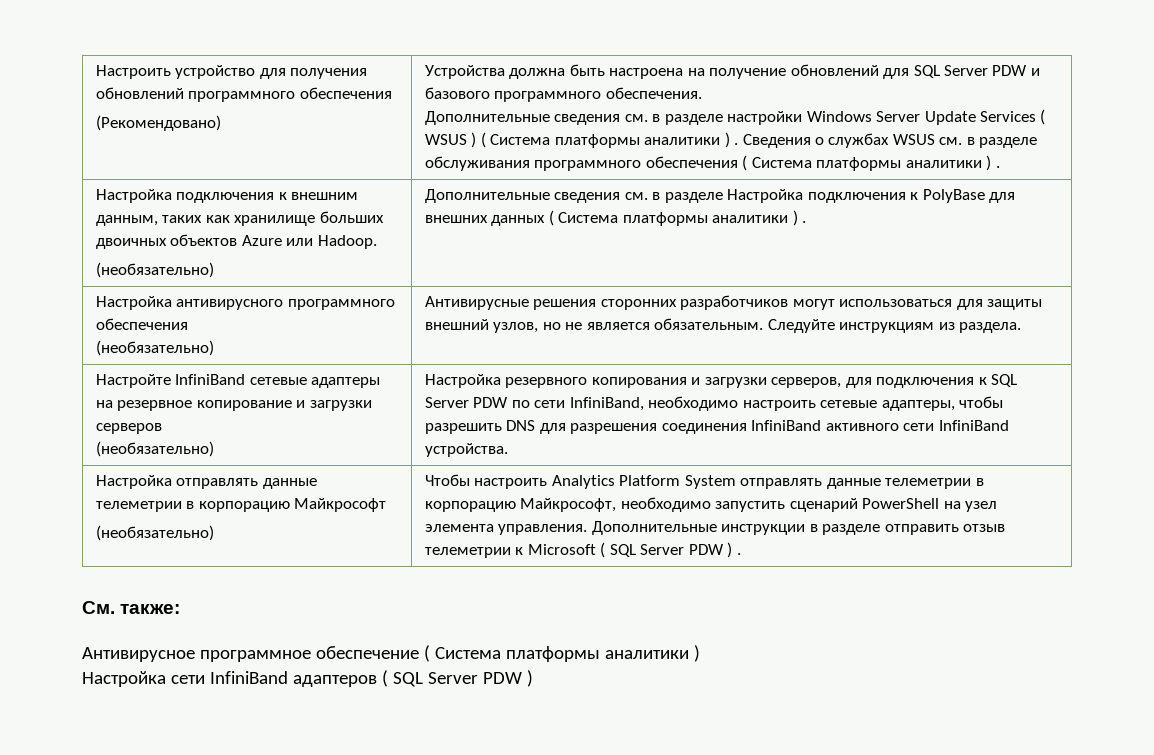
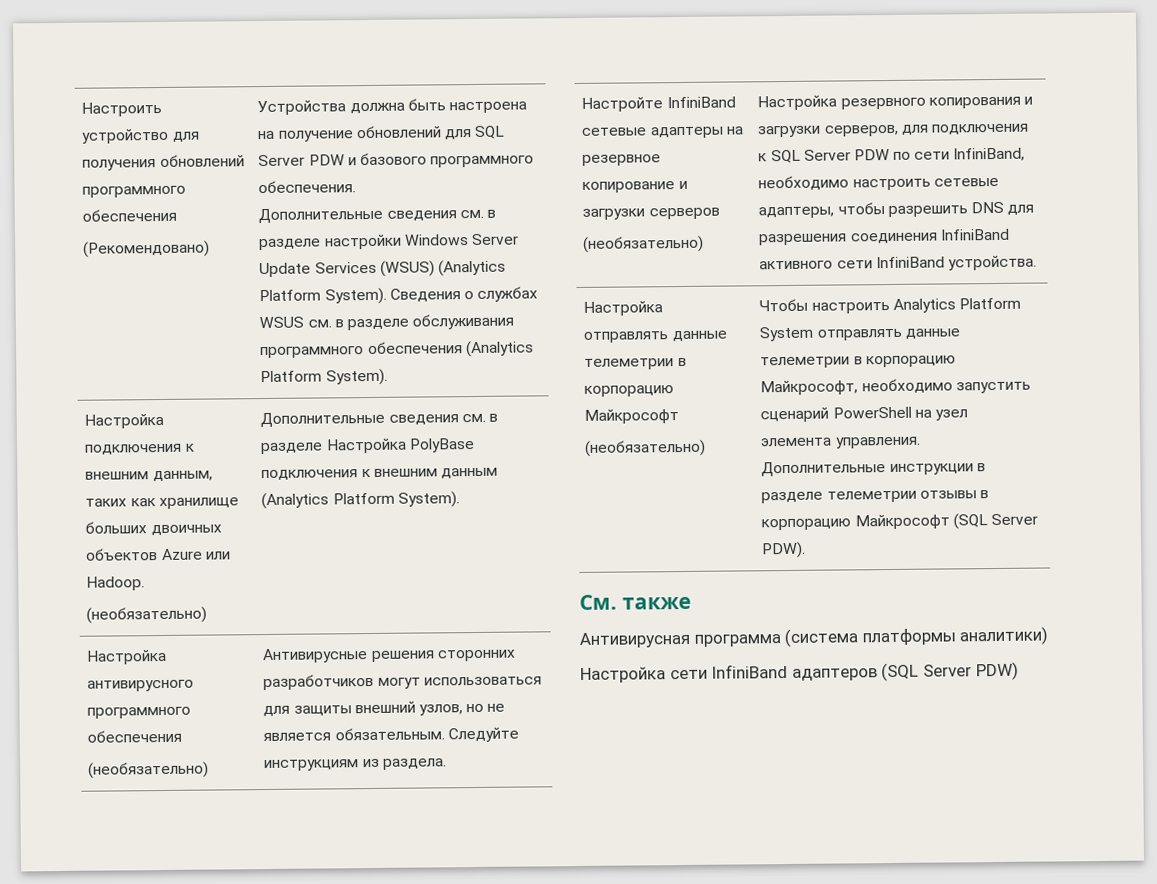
- Дополнительные сведения см. в разделе настройки Windows Server Update Services ( WSUS ) ( Система платформы аналитики ) .
+ Дополнительные сведения см. в разделе настройки Windows Server Update Services (WSUS) (Analytics Platform System).
- Сведения о службах WSUS см. в разделе обслуживания программного обеспечения ( Система платформы аналитики ) .
+ Сведения о службах WSUS см. в разделе обслуживания программного обеспечения (Analytics Platform System).
  Настройка подключения к внешним данным, таких как хранилище больших двоичных объектов Azure или Hadoop.
- (необязательно) | Дополнительные сведения см. в разделе Настройка подключения к PolyBase для внешних данных ( Система платформы аналитики ) .
+ (необязательно) | Дополнительные сведения см. в разделе Настройка PolyBase подключения к внешним данным (Analytics Platform System).
- Дополнительные инструкции в разделе отправить отзыв телеметрии к Microsoft ( SQL Server PDW ) .
- См. также:
- Антивирусное программное обеспечение ( Система платформы аналитики )
+ Дополнительные инструкции в разделе телеметрии отзывы в корпорацию Майкрософт (SQL Server PDW).
+ См. также
+ Антивирусная программа (система платформы аналитики)
- Настройка сети InfiniBand адаптеров ( SQL Server PDW )
+ Настройка сети InfiniBand адаптеров (SQL Server PDW)

